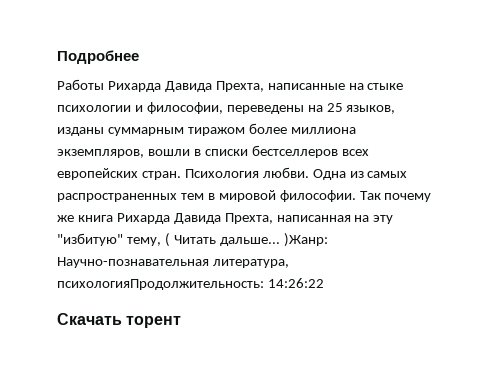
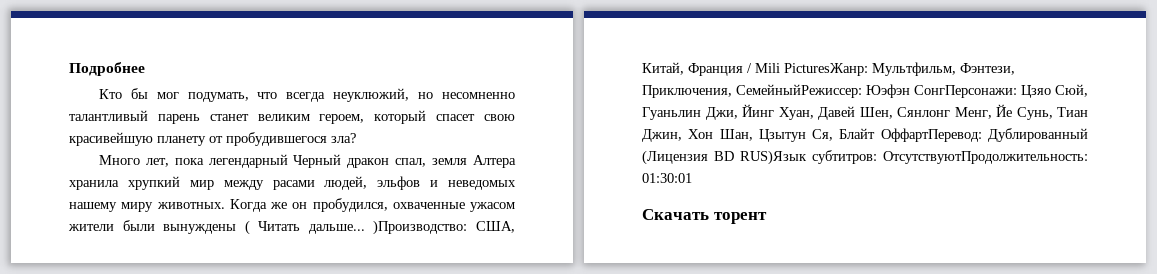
- Работы Рихарда Давида Прехта, написанные на стыке психологии и философии, переведены на 25 языков, изданы суммарным тиражом более миллиона экземпляров, вошли в списки бестселлеров всех европейских стран. Психология любви. Одна из самых распространенных тем в мировой философии. Так почему же книга Рихарда Давида Прехта, написанная на эту "избитую" тему, ( Читать дальше... )Жанр: Научно-познавательная литература, психологияПродолжительность: 14:26:22
+ Кто бы мог подумать, что всегда неуклюжий, но несомненно талантливый парень станет великим героем, который спасет свою красивейшую планету от пробудившегося зла?
+ Много лет, пока легендарный Черный дракон спал, земля Алтера хранила хрупкий мир между расами людей, эльфов и неведомых нашему миру животных. Когда же он пробудился, охваченные ужасом жители были вынуждены ( Читать дальше... )Производство: США, Китай, Франция / Mili PicturesЖанр: Мультфильм, Фэнтези, Приключения, СемейныйРежиссер: Юэфэн СонгПерсонажи: Цзяо Сюй, Гуаньлин Джи, Йинг Хуан, Давей Шен, Сянлонг Менг, Йе Сунь, Тиан Джин, Хон Шан, Цзытун Ся, Блайт ОффартПеревод: Дублированный (Лицензия BD RUS)Язык субтитров: ОтсутствуютПродолжительность: 01:30:01

